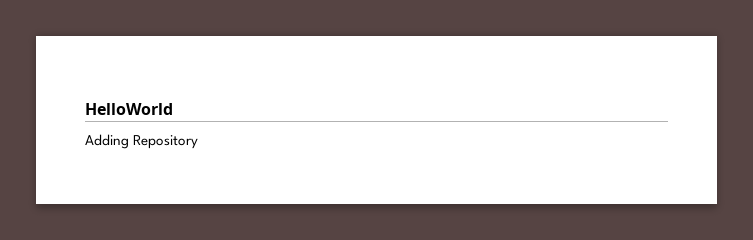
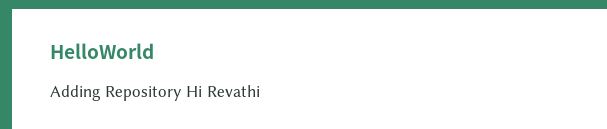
- Adding Repository
+ Adding Repository Hi Revathi

